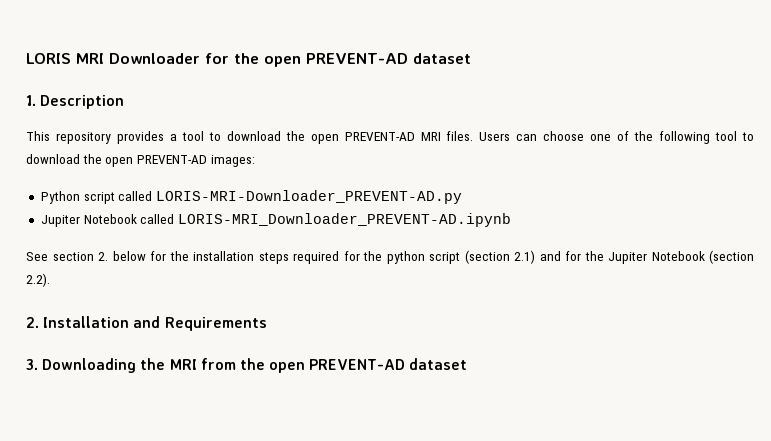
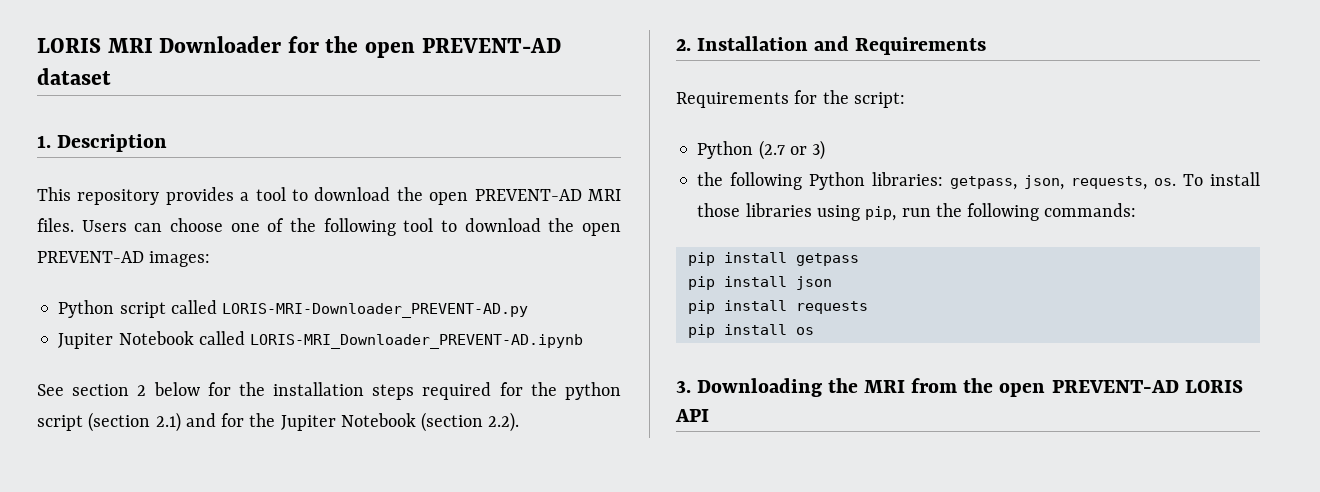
- See section 2. below for the installation steps required for the python script (section 2.1) and for the Jupiter Notebook (section 2.2).
+ See section 2 below for the installation steps required for the python script (section 2.1) and for the Jupiter Notebook (section 2.2).
+ Requirements for the script:
+ Python (2.7 or 3)
+ the following Python libraries: getpass, json, requests, os. To install those libraries using pip, run the following commands:
+ pip install getpass
+ pip install json
+ pip install requests
+ pip install os
- 3. Downloading the MRI from the open PREVENT-AD dataset
+ 3. Downloading the MRI from the open PREVENT-AD LORIS API

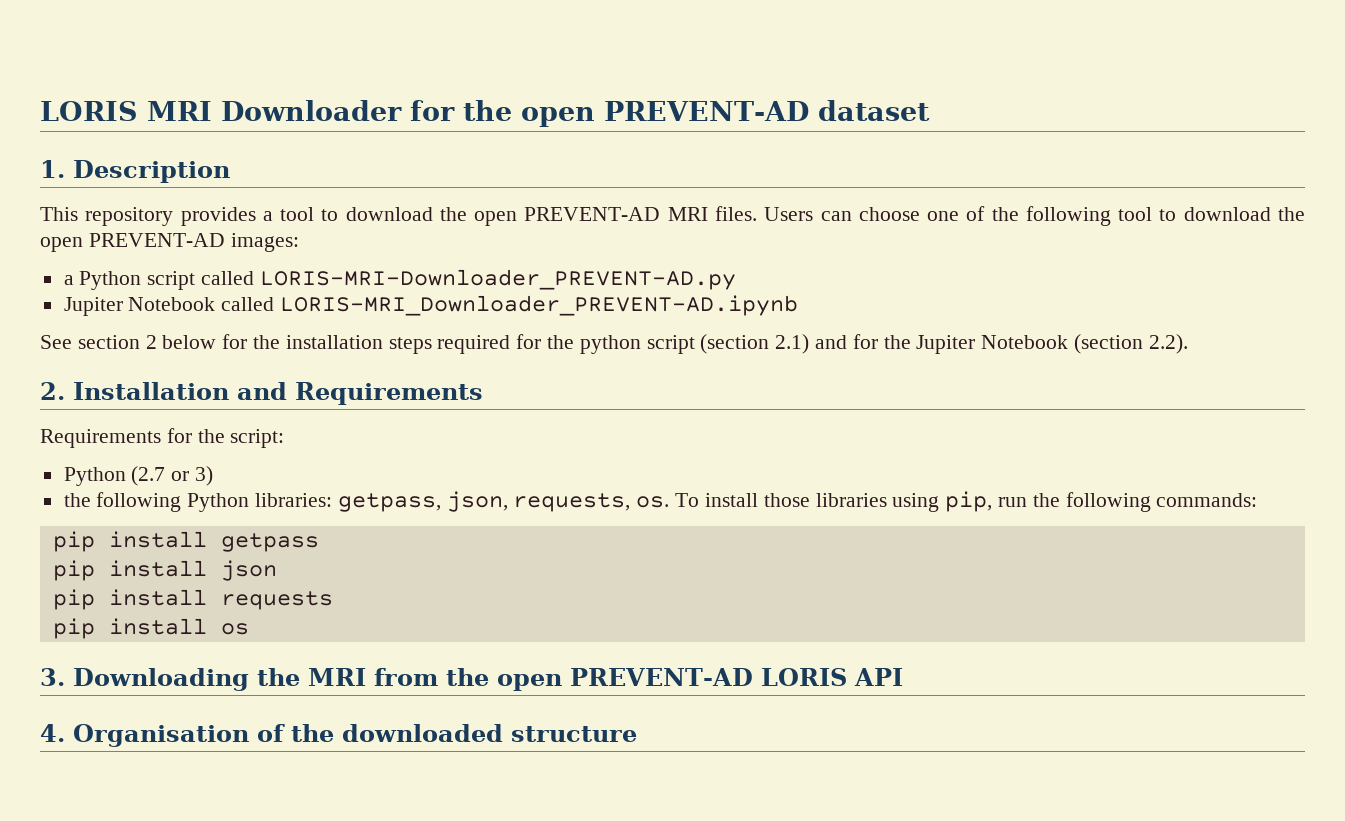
- Python script called LORIS-MRI-Downloader_PREVENT-AD.py
+ a Python script called LORIS-MRI-Downloader_PREVENT-AD.py
+ 4. Organisation of the downloaded structure

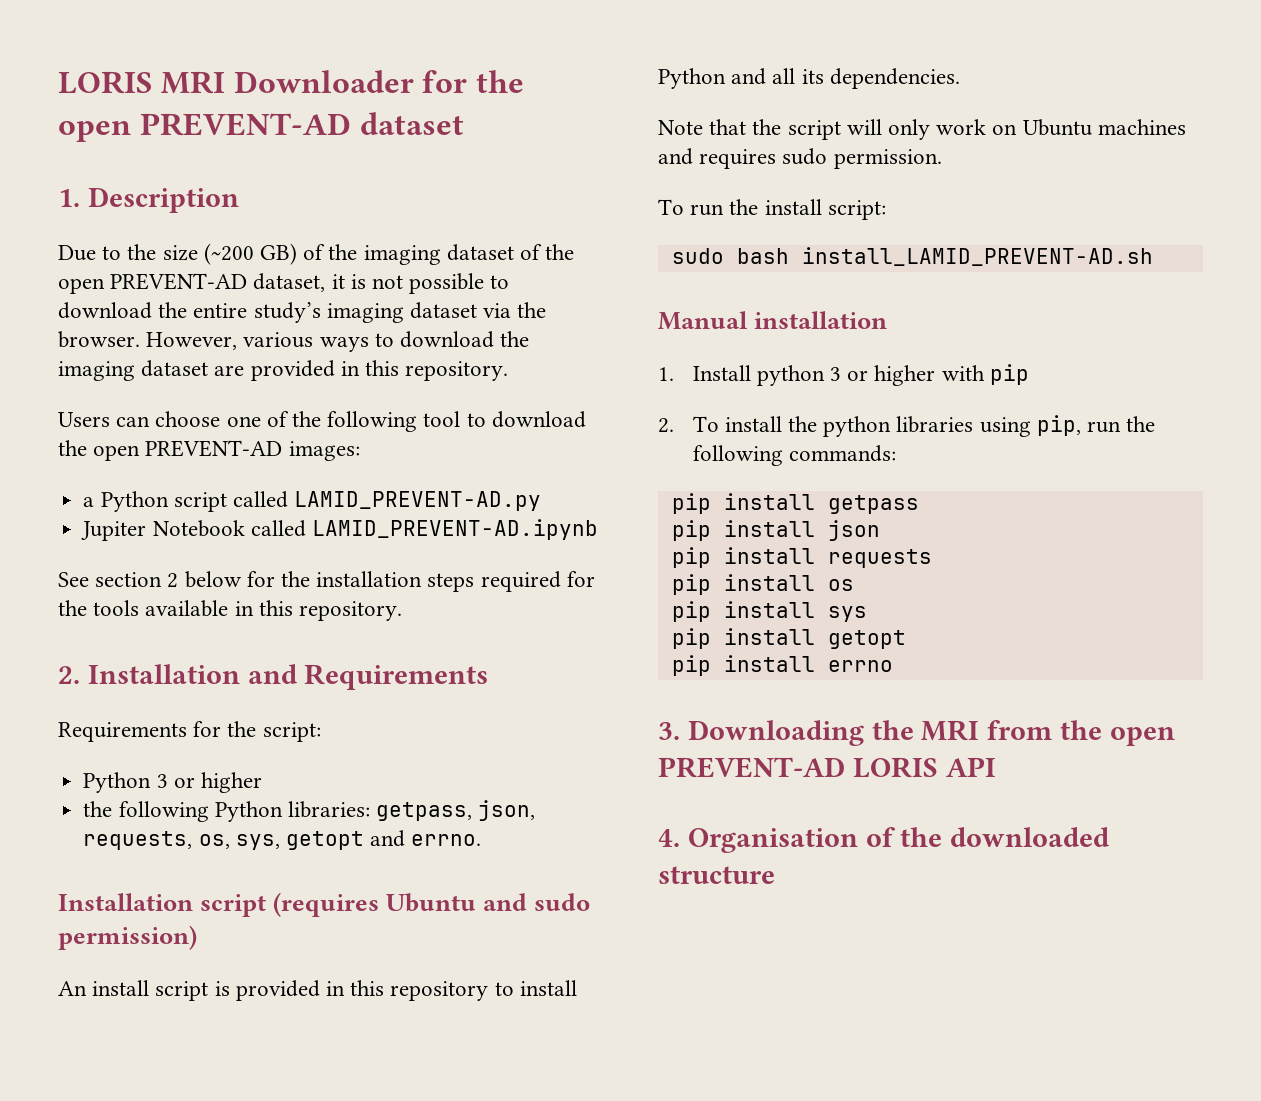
- This repository provides a tool to download the open PREVENT-AD MRI files. Users can choose one of the following tool to download the open PREVENT-AD images:
+ Due to the size (~200 GB) of the imaging dataset of the open PREVENT-AD dataset, it is not possible to download the entire study’s imaging dataset via the browser. However, various ways to download the imaging dataset are provided in this repository.
+ Users can choose one of the following tool to download the open PREVENT-AD images:
- a Python script called LORIS-MRI-Downloader_PREVENT-AD.py
+ a Python script called LAMID_PREVENT-AD.py
- Jupiter Notebook called LORIS-MRI_Downloader_PREVENT-AD.ipynb
+ Jupiter Notebook called LAMID_PREVENT-AD.ipynb
- See section 2 below for the installation steps required for the python script (section 2.1) and for the Jupiter Notebook (section 2.2).
+ See section 2 below for the installation steps required for the tools available in this repository.
- Python (2.7 or 3)
+ Python 3 or higher
- the following Python libraries: getpass, json, requests, os. To install those libraries using pip, run the following commands:
+ the following Python libraries: getpass, json, requests, os, sys, getopt and errno.
+ Installation script (requires Ubuntu and sudo permission)
+ An install script is provided in this repository to install Python and all its dependencies.
+ Note that the script will only work on Ubuntu machines and requires sudo permission.
+ To run the install script:
+ sudo bash install_LAMID_PREVENT-AD.sh
+ Manual installation
+ 1. Install python 3 or higher with pip
+ 2. To install the python libraries using pip, run the following commands:
+ pip install sys
+ pip install getopt
+ pip install errno

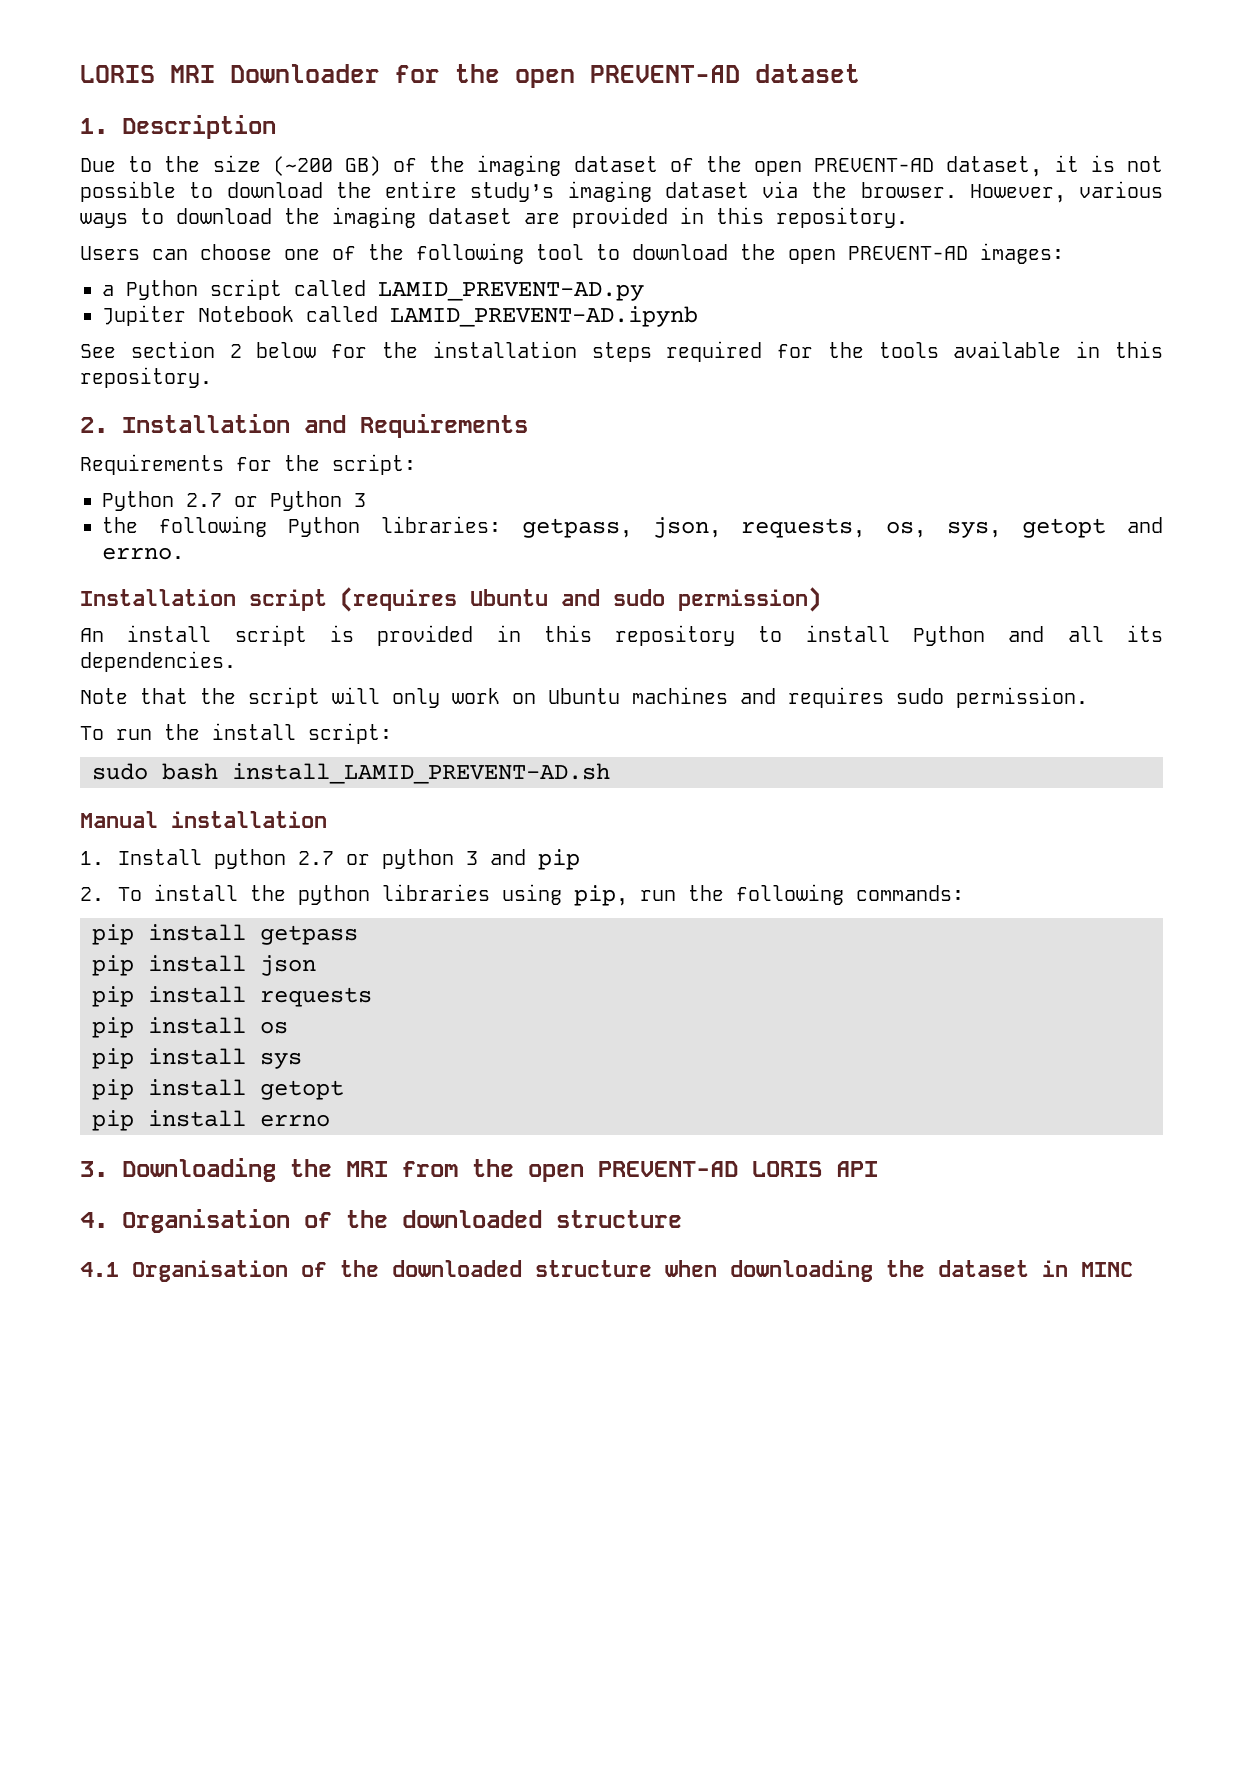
- Python 3 or higher
+ Python 2.7 or Python 3
- 1. Install python 3 or higher with pip
+ 1. Install python 2.7 or python 3 and pip
+ 4.1 Organisation of the downloaded structure when downloading the dataset in MINC

